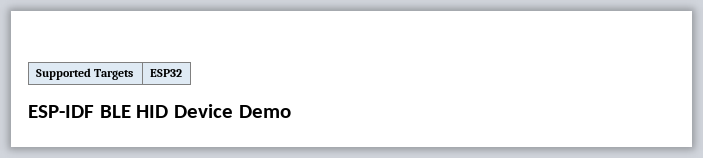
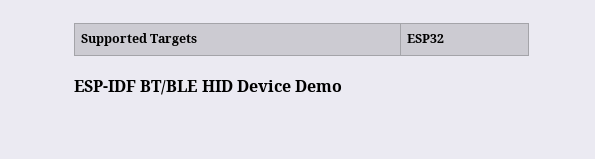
- ESP-IDF BLE HID Device Demo
+ ESP-IDF BT/BLE HID Device Demo

